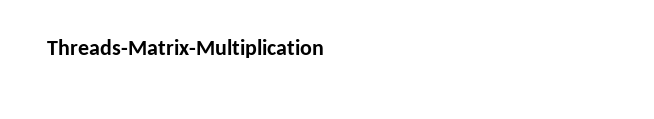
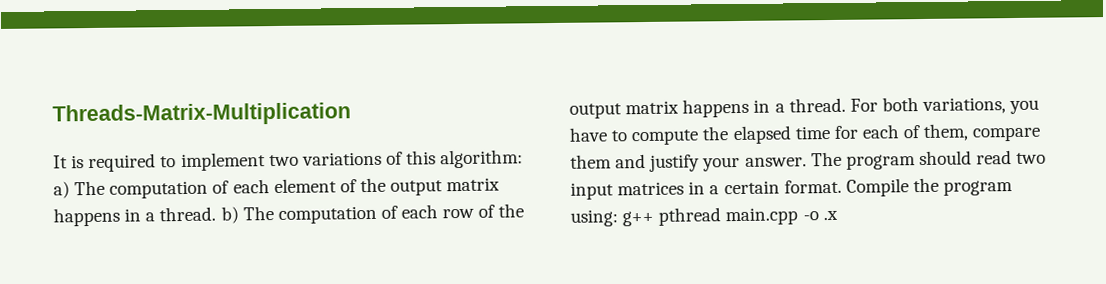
+ It is required to implement two variations of this algorithm: a) The computation of each element of the output matrix happens in a thread. b) The computation of each row of the output matrix happens in a thread. For both variations, you have to compute the elapsed time for each of them, compare them and justify your answer. The program should read two input matrices in a certain format. Compile the program using: g++ pthread main.cpp -o .x

